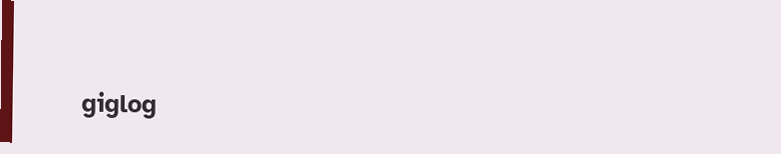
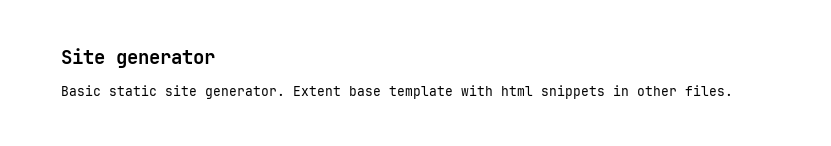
- giglog
+ Site generator
+ Basic static site generator. Extent base template with html snippets in other files.

